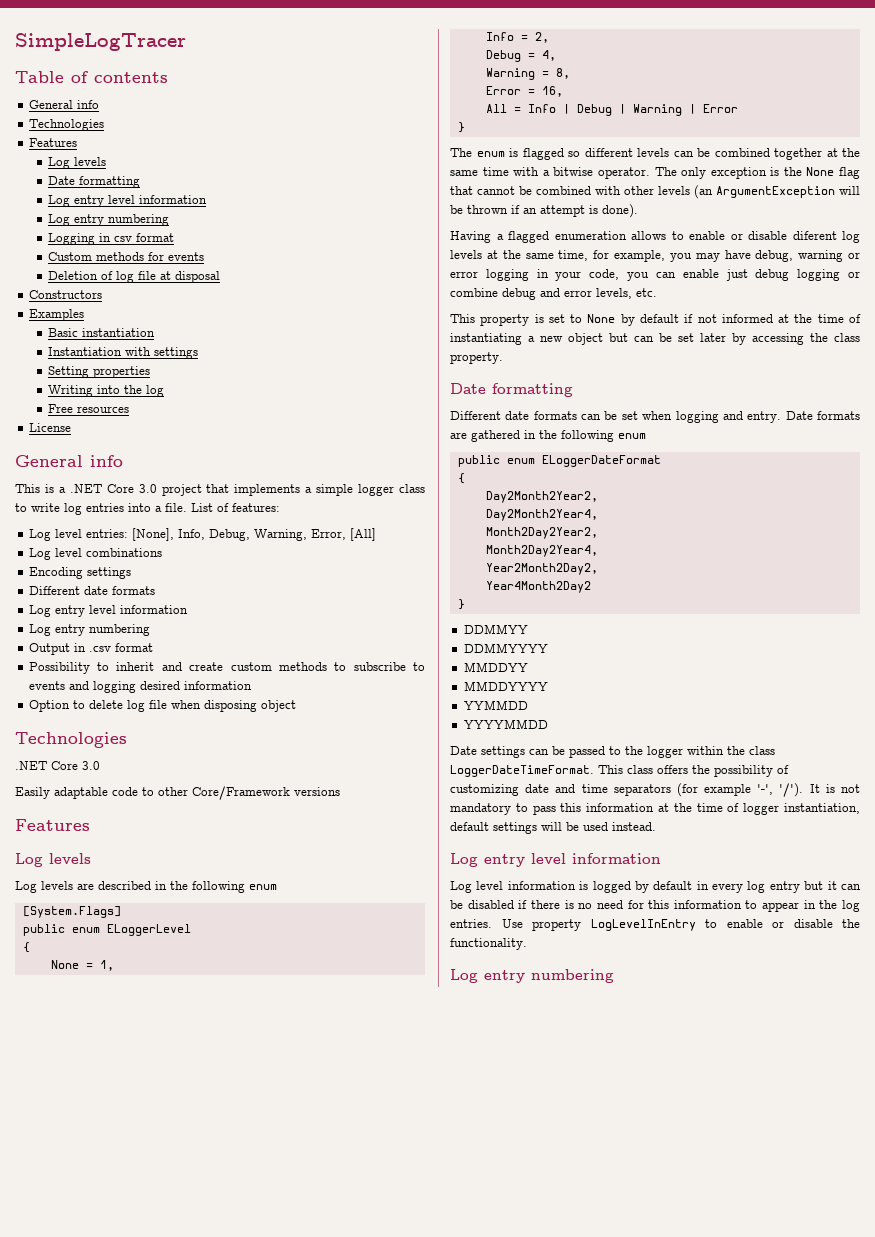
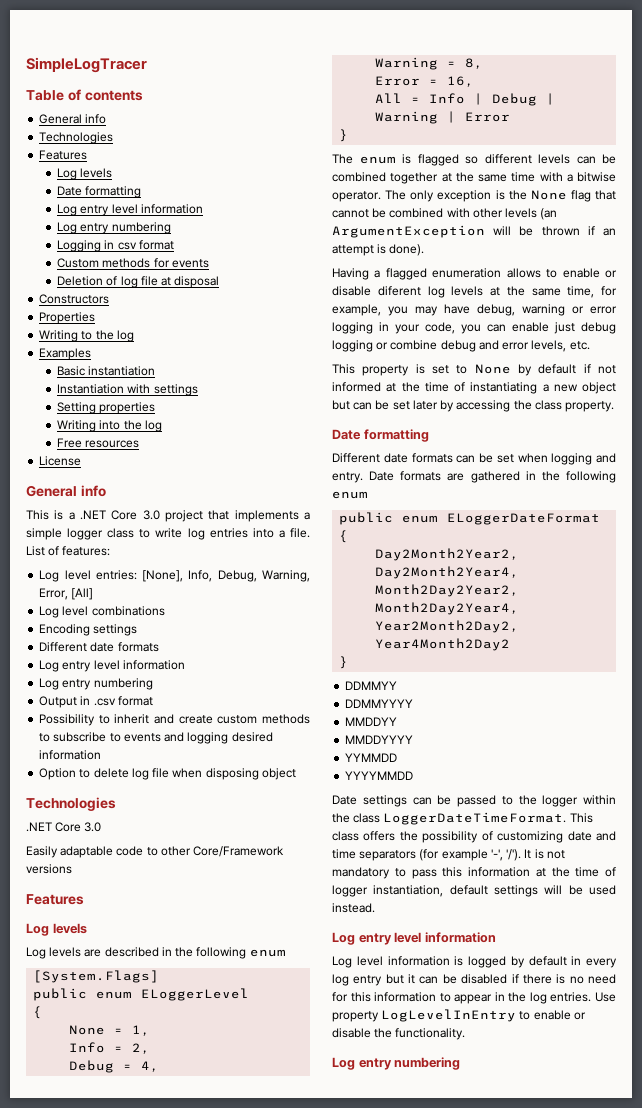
+ Properties
+ Writing to the log

